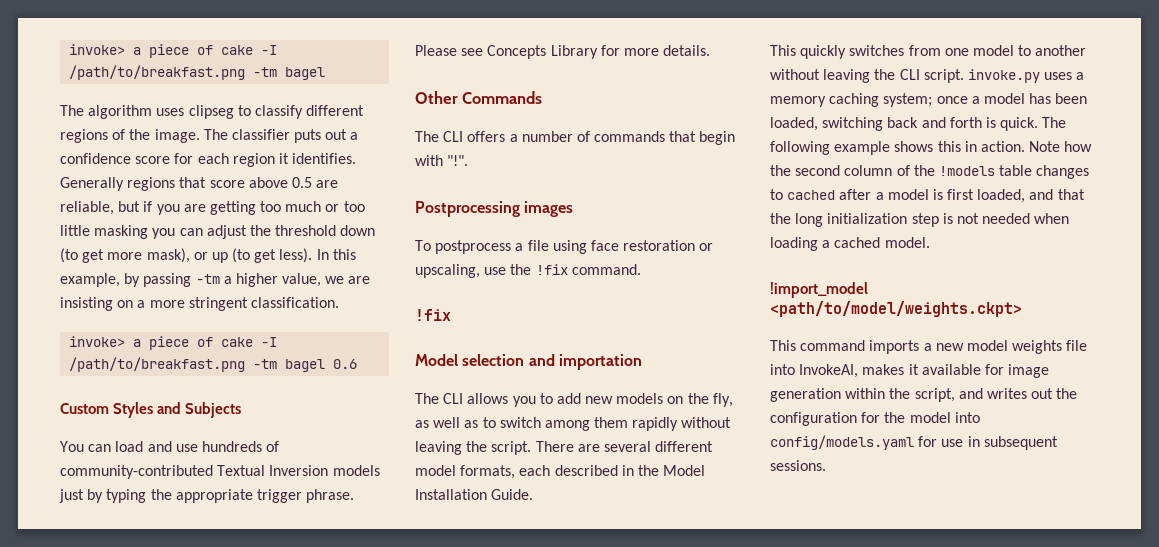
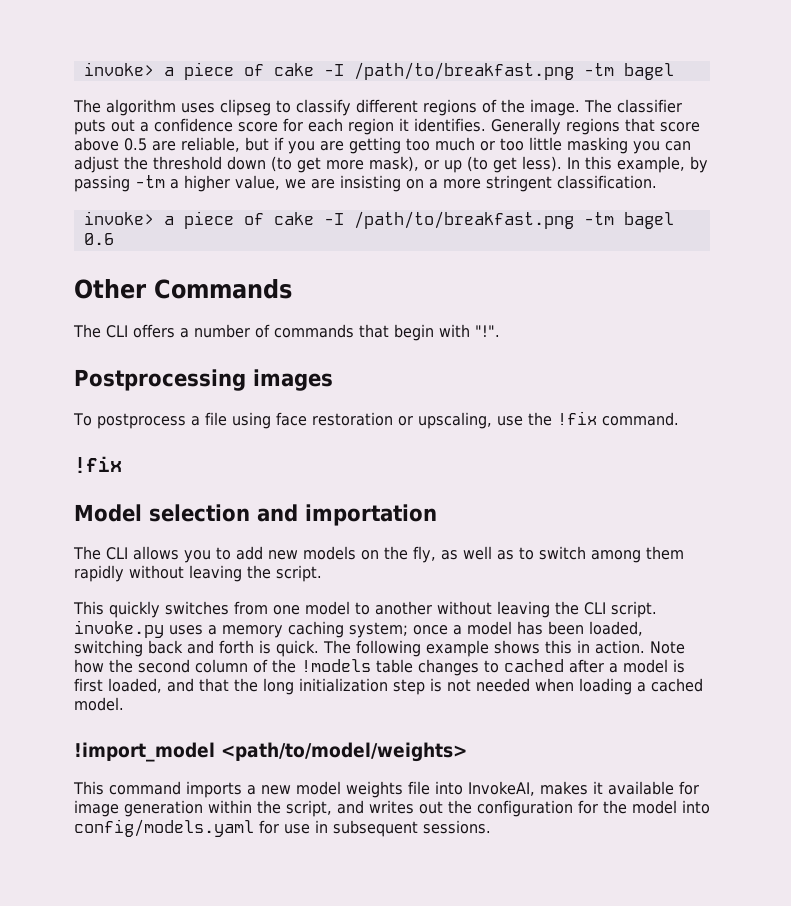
- Custom Styles and Subjects
- You can load and use hundreds of community-contributed Textual Inversion models just by typing the appropriate trigger phrase. Please see Concepts Library for more details.
- There are several different model formats, each described in the Model Installation Guide.
- !import_model <path/to/model/weights.ckpt>
+ !import_model <path/to/model/weights>

